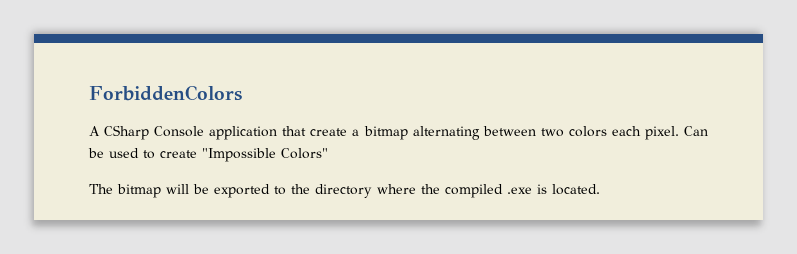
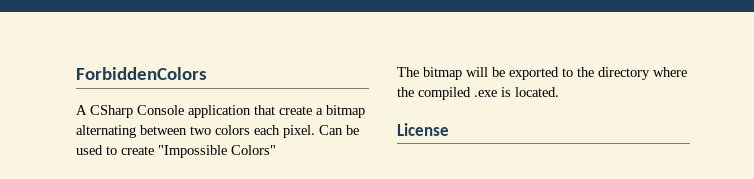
+ License

